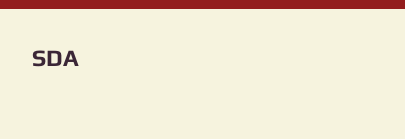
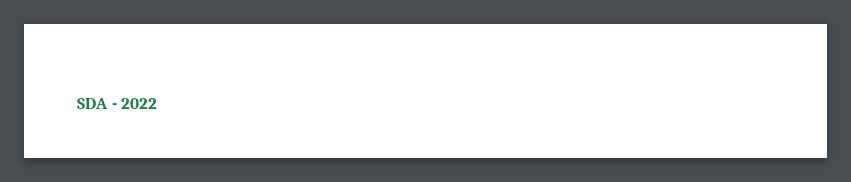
- SDA
+ SDA - 2022

